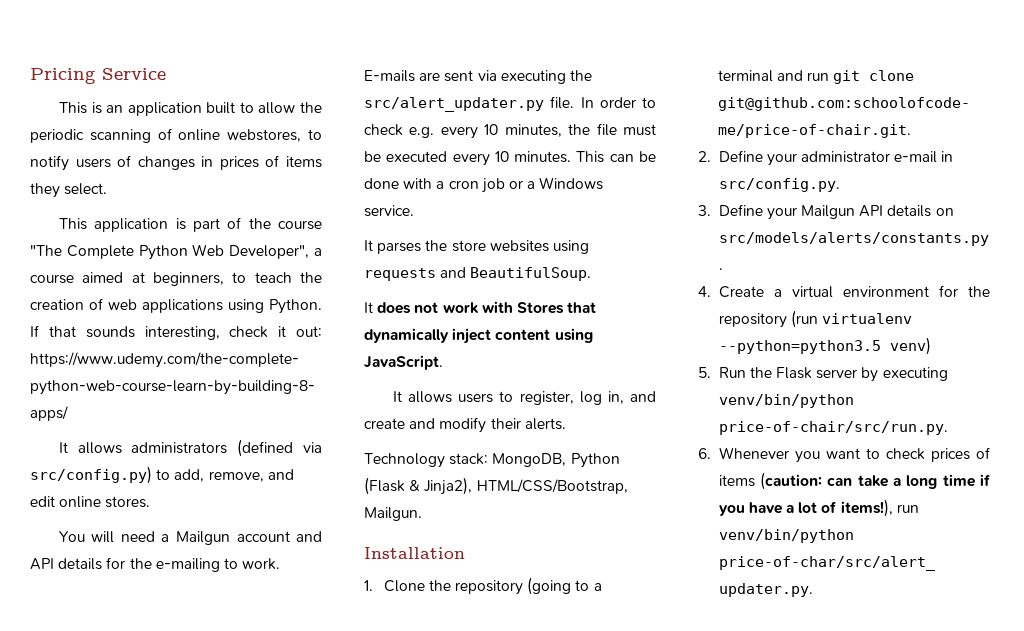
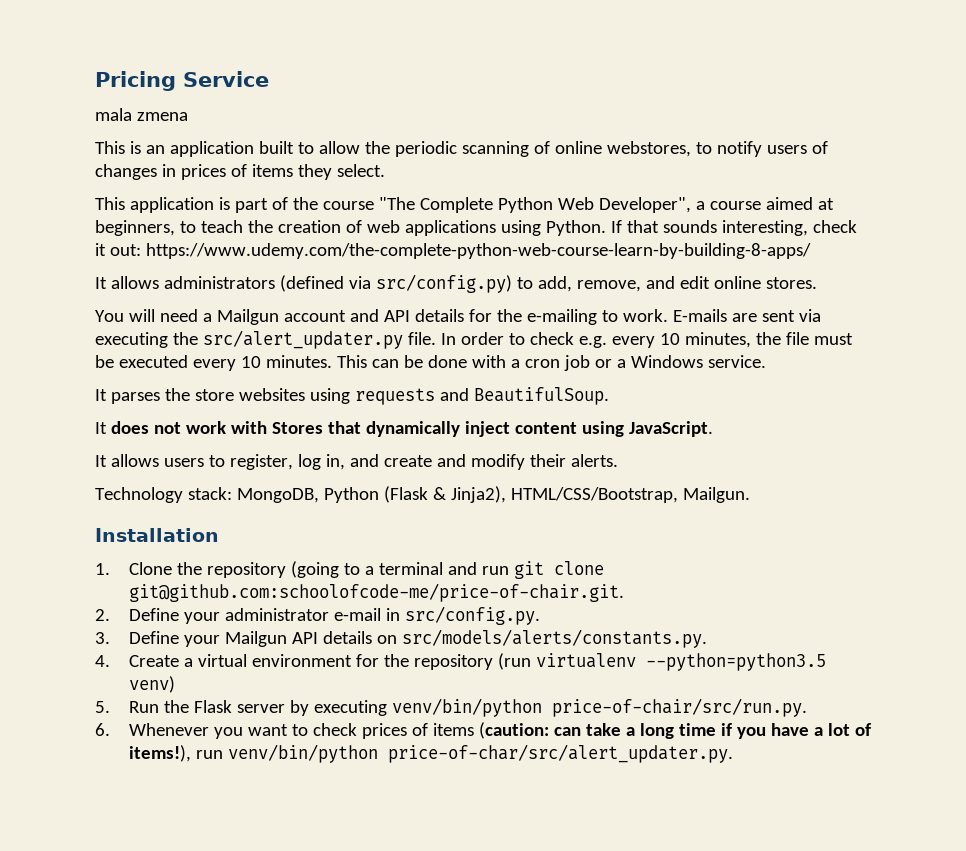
+ mala zmena

